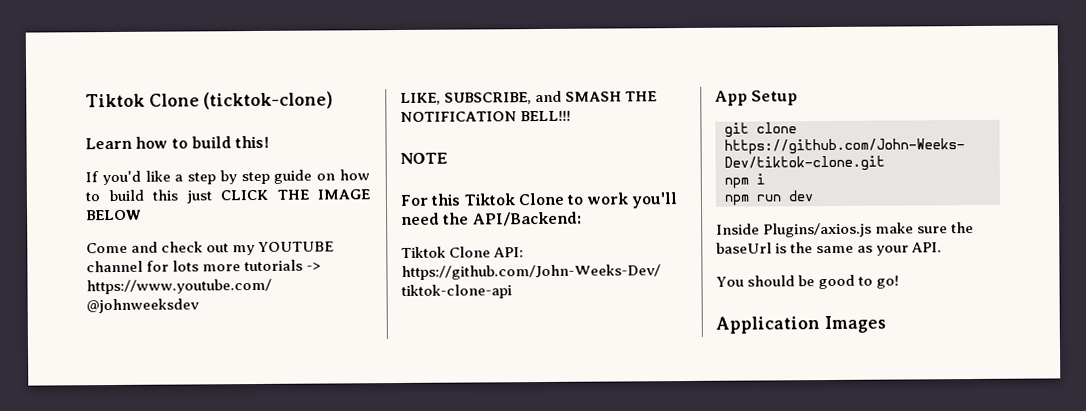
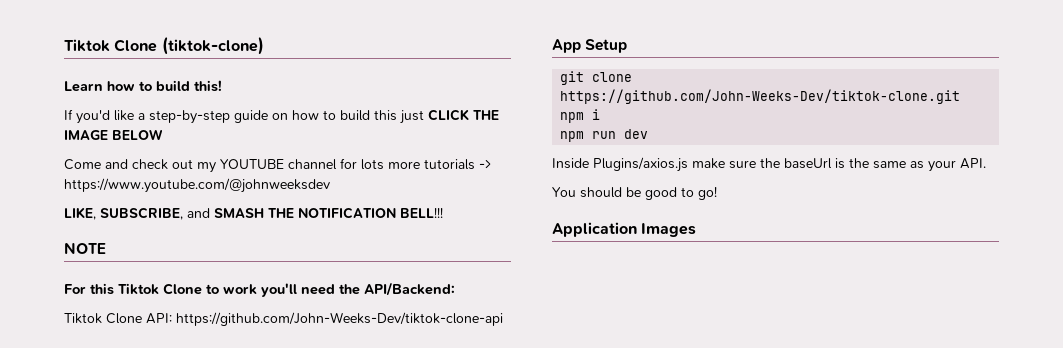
- Tiktok Clone (ticktok-clone)
+ Tiktok Clone (tiktok-clone)
- If you'd like a step by step guide on how to build this just CLICK THE IMAGE BELOW
+ If you'd like a step-by-step guide on how to build this just CLICK THE IMAGE BELOW

